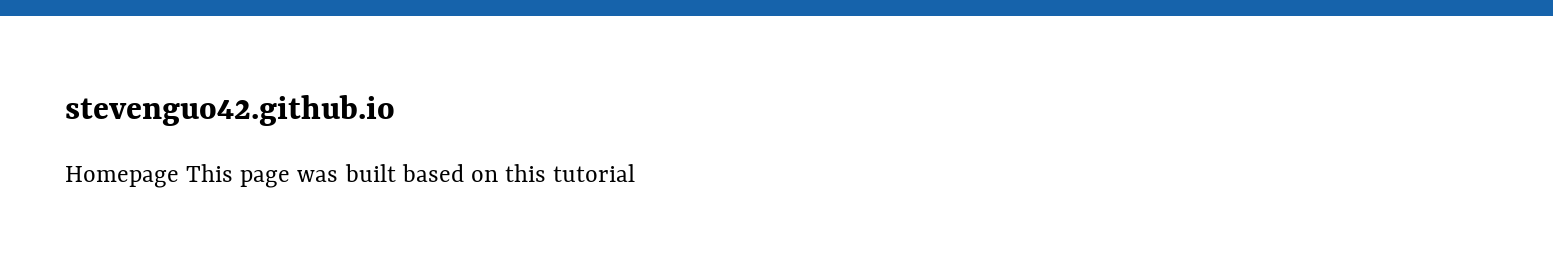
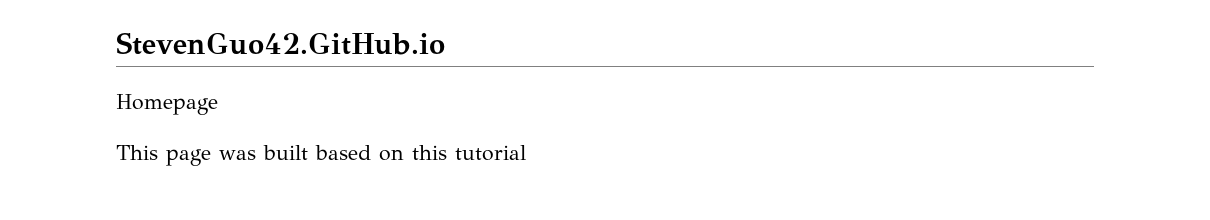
- stevenguo42.github.io
+ StevenGuo42.GitHub.io
- Homepage This page was built based on this tutorial
+ Homepage
+ This page was built based on this tutorial

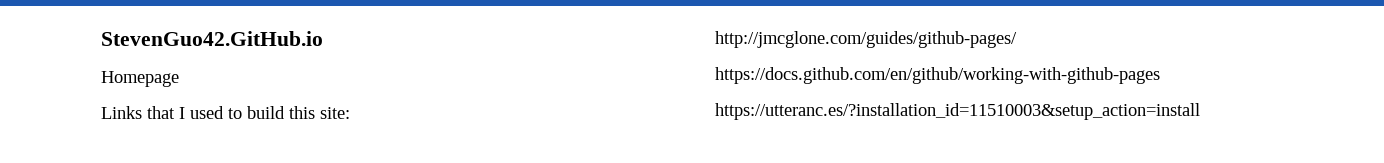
- This page was built based on this tutorial
+ Links that I used to build this site:
+ http://jmcglone.com/guides/github-pages/
+ https://docs.github.com/en/github/working-with-github-pages
+ https://utteranc.es/?installation_id=11510003&setup_action=install

